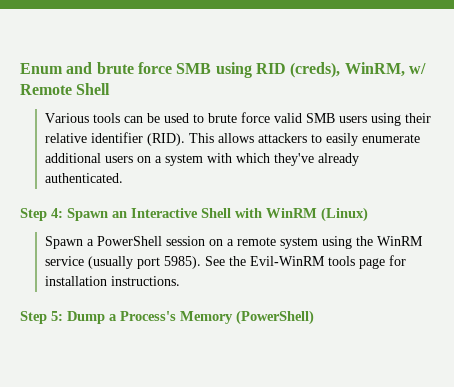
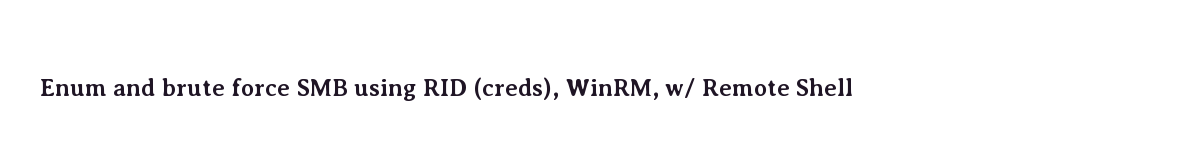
- Various tools can be used to brute force valid SMB users using their relative identifier (RID). This allows attackers to easily enumerate additional users on a system with which they've already authenticated.
- Step 4: Spawn an Interactive Shell with WinRM (Linux)
- Spawn a PowerShell session on a remote system using the WinRM service (usually port 5985). See the Evil-WinRM tools page for installation instructions.
- Step 5: Dump a Process's Memory (PowerShell)

